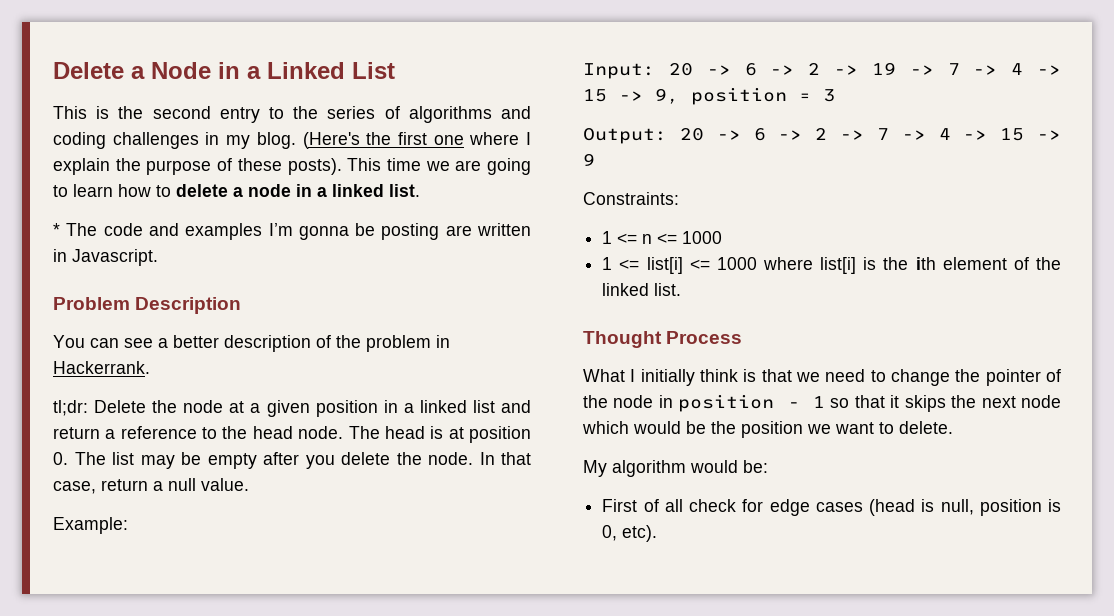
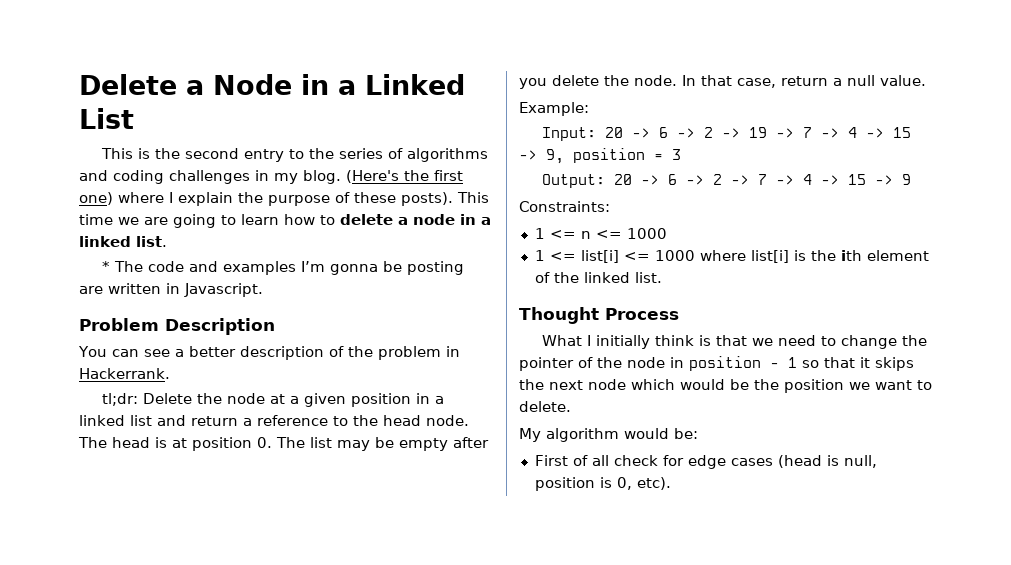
- (Here's the first one where I explain the purpose of these posts).
+ (Here's the first one) where I explain the purpose of these posts).

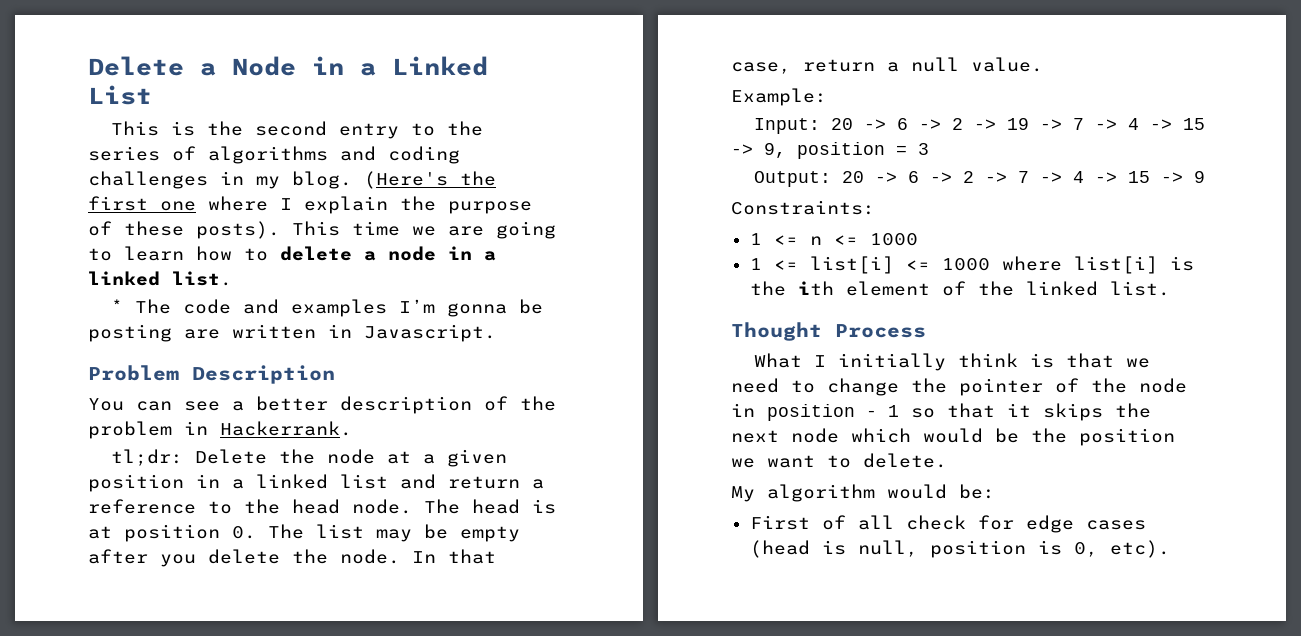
- (Here's the first one) where I explain the purpose of these posts).
+ (Here's the first one where I explain the purpose of these posts).

